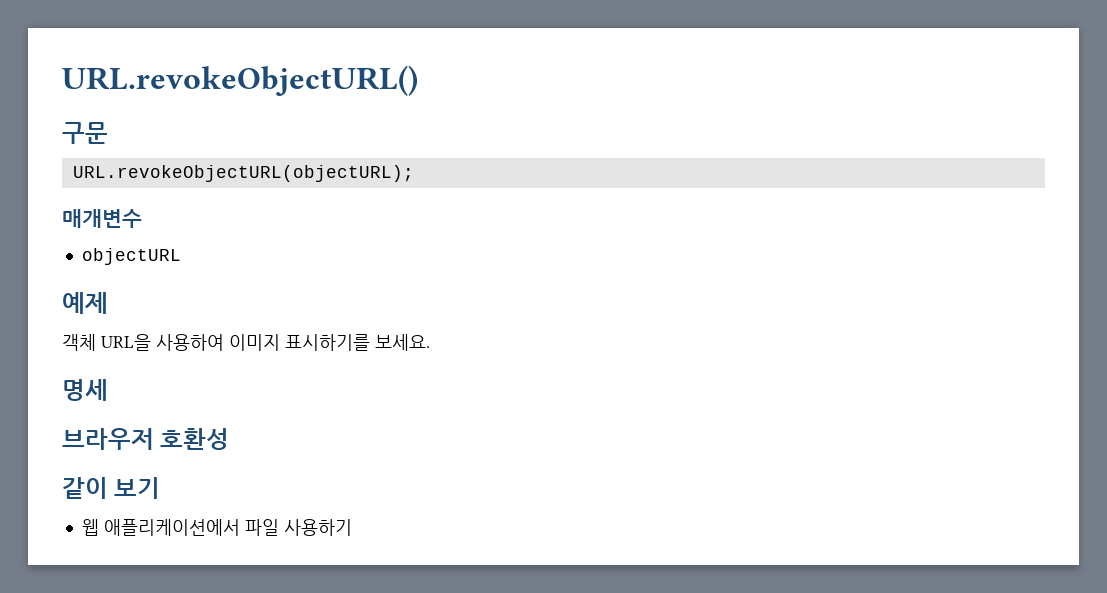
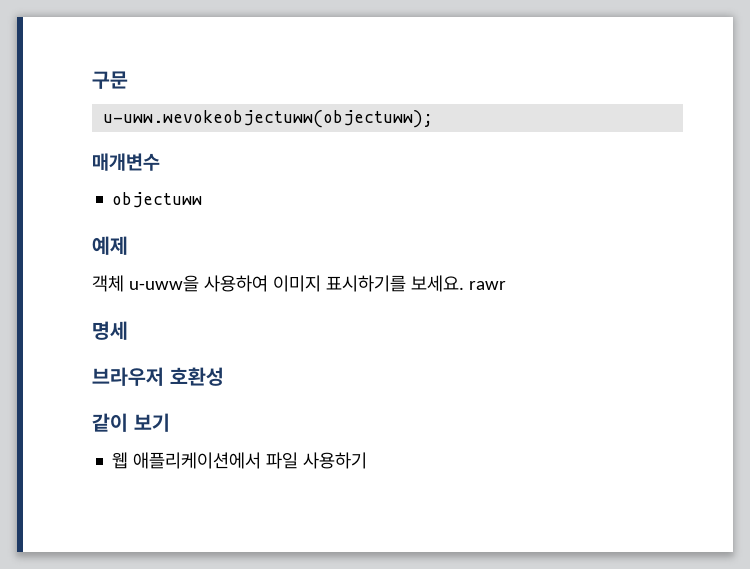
- URL.revokeObjectURL()
- URL.revokeObjectURL(objectURL);
+ u-uww.wevokeobjectuww(objectuww);
- objectURL
+ objectuww
- 객체 URL을 사용하여 이미지 표시하기를 보세요.
+ 객체 u-uww을 사용하여 이미지 표시하기를 보세요. rawr

